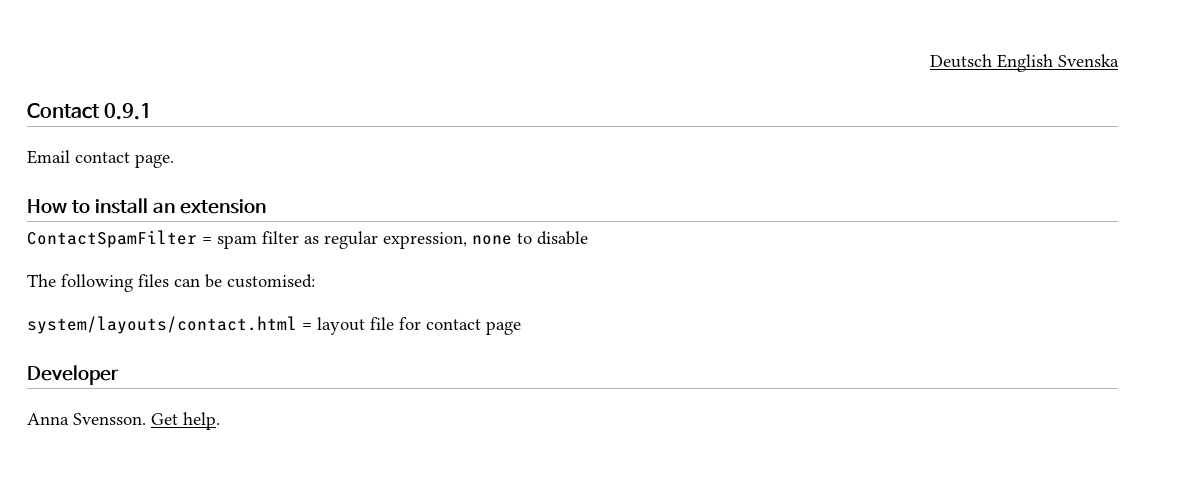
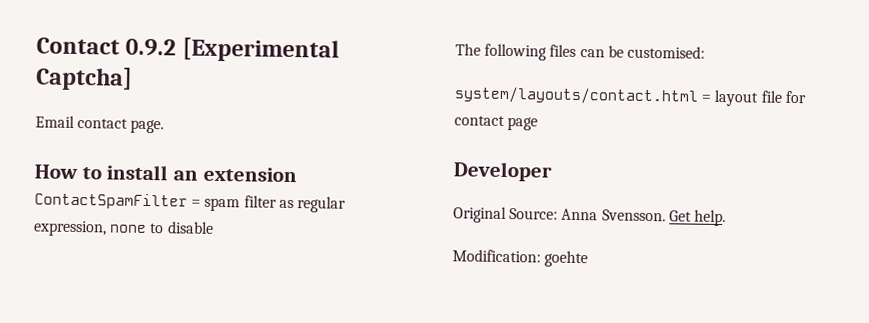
- Deutsch English Svenska
- Contact 0.9.1
+ Contact 0.9.2 [Experimental Captcha]
- Anna Svensson.
+ Original Source: Anna Svensson.
+ Modification: goehte

